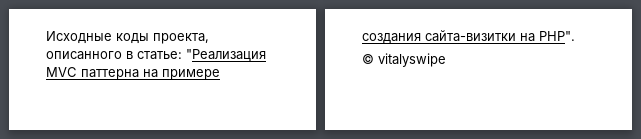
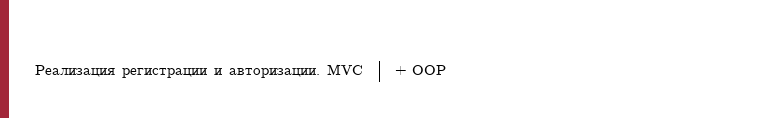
- Исходные коды проекта, описанного в статье: "Реализация MVC паттерна на примере создания сайта-визитки на PHP".
- © vitalyswipe
+ Реализация регистрации и авторизации. MVC + OOP

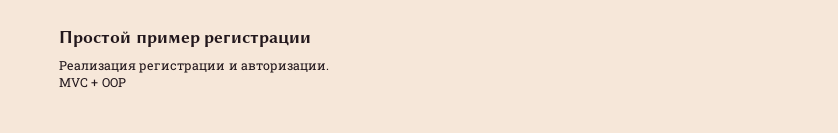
+ Простой пример регистрации
- Реализация регистрации и авторизации. MVC + OOP
+ Реализация регистрации и авторизации.
+ MVC + OOP

